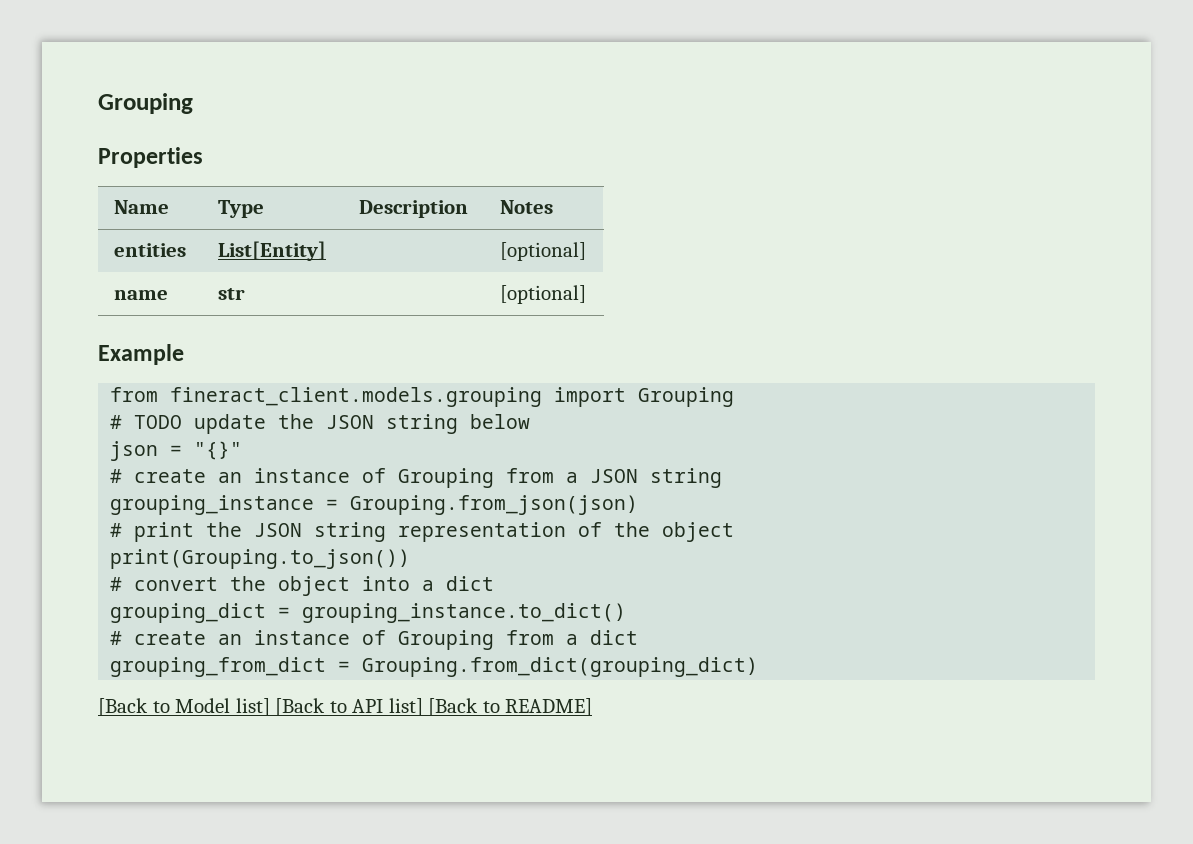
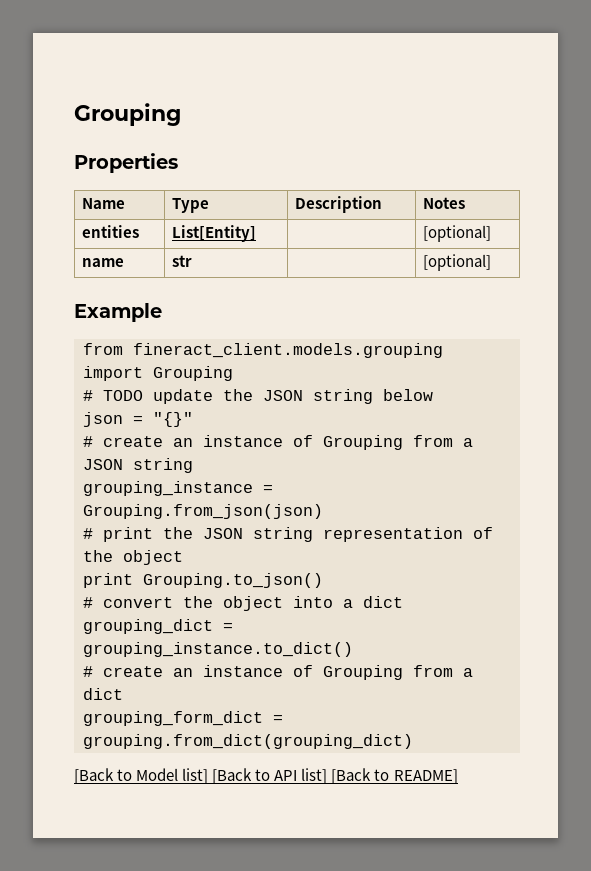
- print(Grouping.to_json())
+ print Grouping.to_json()
- grouping_from_dict = Grouping.from_dict(grouping_dict)
+ grouping_form_dict = grouping.from_dict(grouping_dict)

